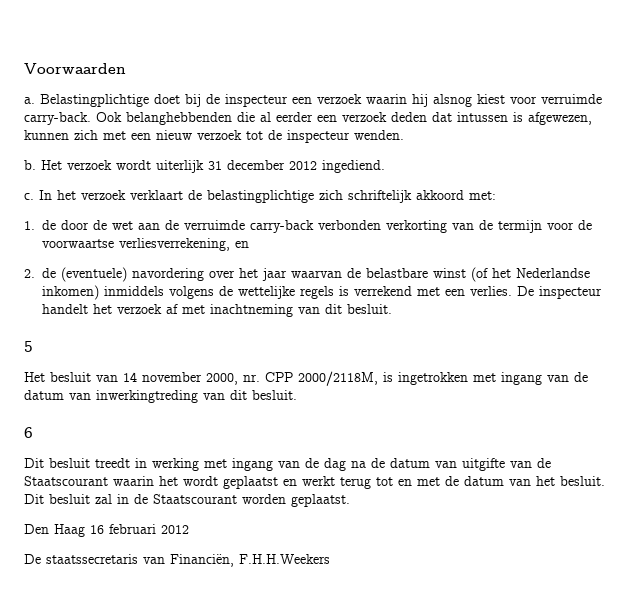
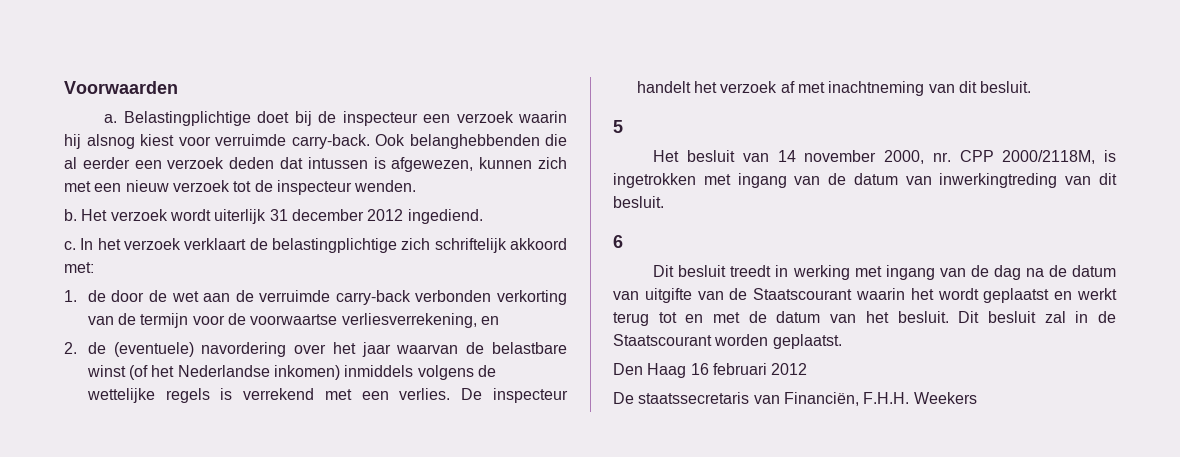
- De staatssecretaris van Financiën, F.H.H.Weekers
+ De staatssecretaris van Financiën, F.H.H. Weekers

